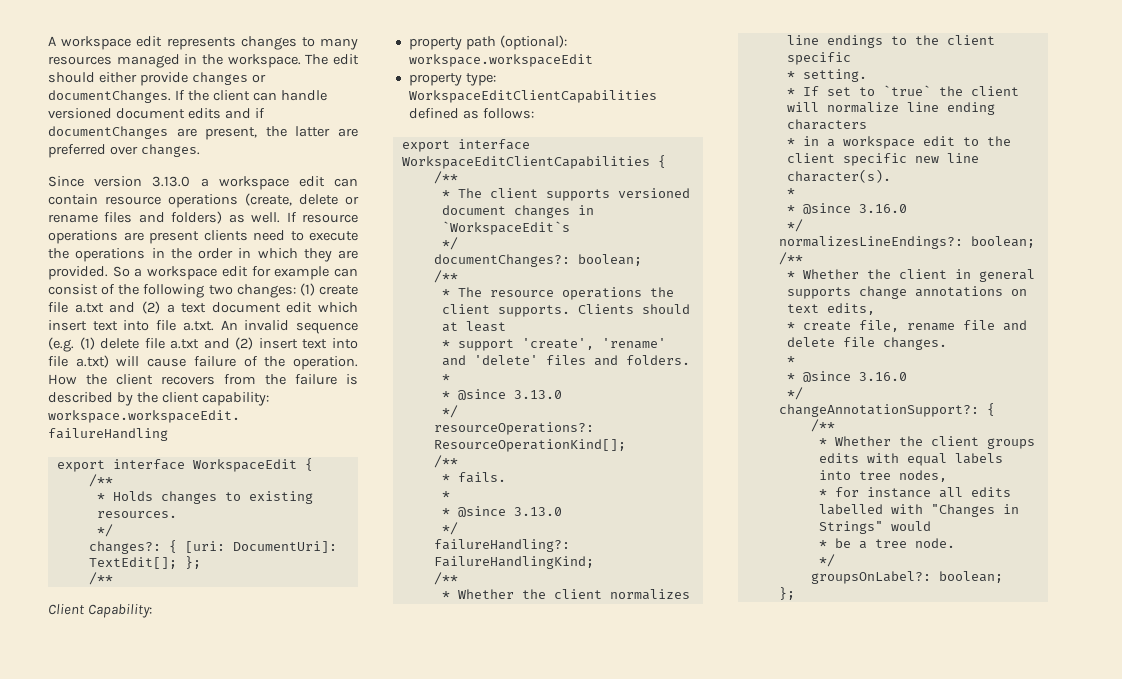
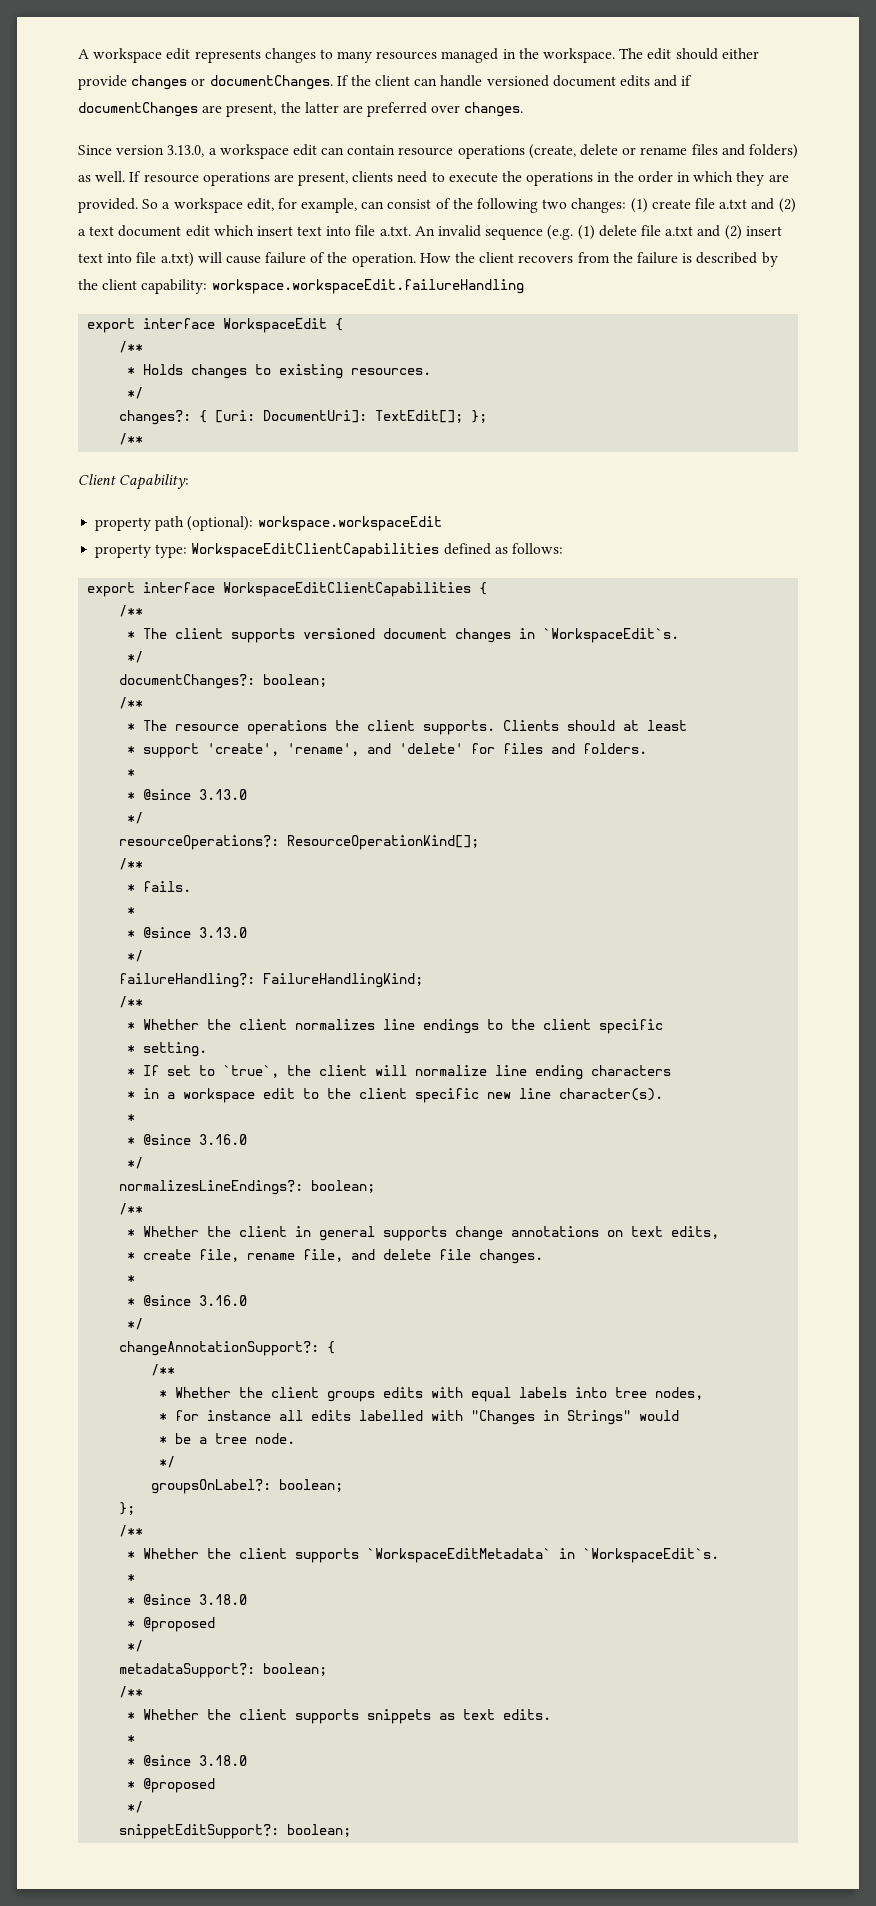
- Since version 3.13.0 a workspace edit can contain resource operations (create, delete or rename files and folders) as well.
+ Since version 3.13.0, a workspace edit can contain resource operations (create, delete or rename files and folders) as well.
- If resource operations are present clients need to execute the operations in the order in which they are provided.
+ If resource operations are present, clients need to execute the operations in the order in which they are provided.
- So a workspace edit for example can consist of the following two changes: (1) create file a.txt and (2) a text document edit which insert text into file a.txt. An invalid sequence (e.g. (1) delete file a.txt and (2) insert text into file a.txt) will cause failure of the operation.
+ So a workspace edit, for example, can consist of the following two changes: (1) create file a.txt and (2) a text document edit which insert text into file a.txt. An invalid sequence (e.g. (1) delete file a.txt and (2) insert text into file a.txt) will cause failure of the operation.
- * The client supports versioned document changes in `WorkspaceEdit`s
+ * The client supports versioned document changes in `WorkspaceEdit`s.
- * support 'create', 'rename' and 'delete' files and folders.
+ * support 'create', 'rename', and 'delete' for files and folders.
- * If set to `true` the client will normalize line ending characters
+ * If set to `true`, the client will normalize line ending characters
- * create file, rename file and delete file changes.
+ * create file, rename file, and delete file changes.
  groupsOnLabel?: boolean;
  };
+ /**
+ * Whether the client supports `WorkspaceEditMetadata` in `WorkspaceEdit`s.
+ *
+ * @since 3.18.0
+ * @proposed
+ */
+ metadataSupport?: boolean;
+ /**
+ * Whether the client supports snippets as text edits.
+ *
+ * @since 3.18.0
+ * @proposed
+ */
+ snippetEditSupport?: boolean;

